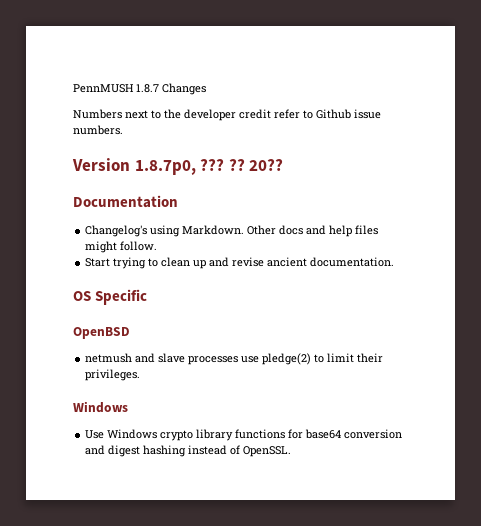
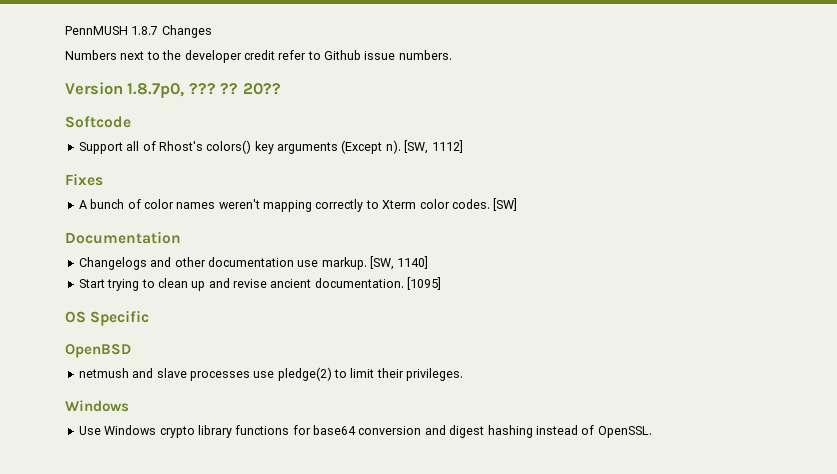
+ Softcode
+ Support all of Rhost's colors() key arguments (Except n). [SW, 1112]
+ Fixes
+ A bunch of color names weren't mapping correctly to Xterm color codes. [SW]
  Documentation
- Changelog's using Markdown. Other docs and help files might follow.
+ Changelogs and other documentation use markup. [SW, 1140]
+ [1095]

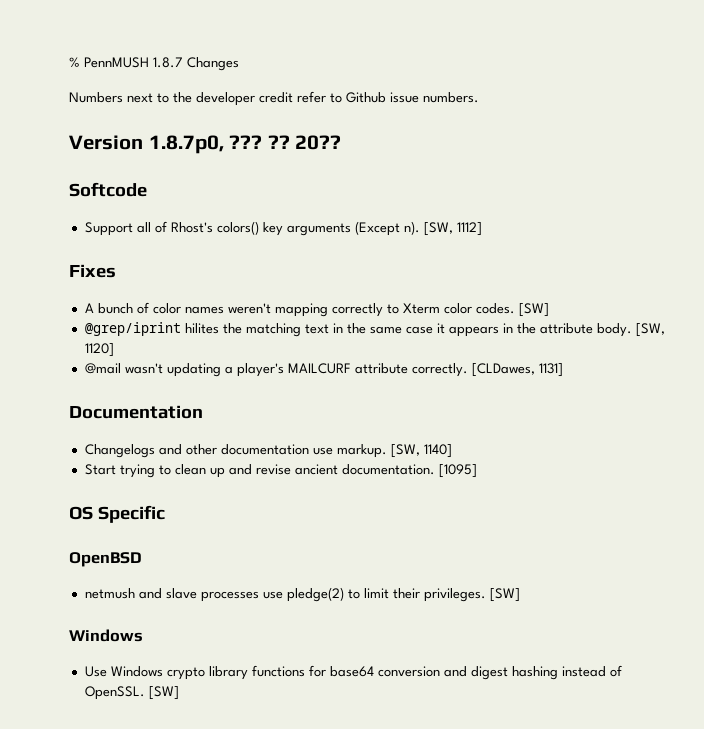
- PennMUSH 1.8.7 Changes
+ % PennMUSH 1.8.7 Changes
+ @grep/iprint hilites the matching text in the same case it appears in the attribute body. [SW, 1120]
+ @mail wasn't updating a player's MAILCURF attribute correctly. [CLDawes, 1131]
- netmush and slave processes use pledge(2) to limit their privileges.
+ netmush and slave processes use pledge(2) to limit their privileges. [SW]
- Use Windows crypto library functions for base64 conversion and digest hashing instead of OpenSSL.
+ Use Windows crypto library functions for base64 conversion and digest hashing instead of OpenSSL. [SW]

